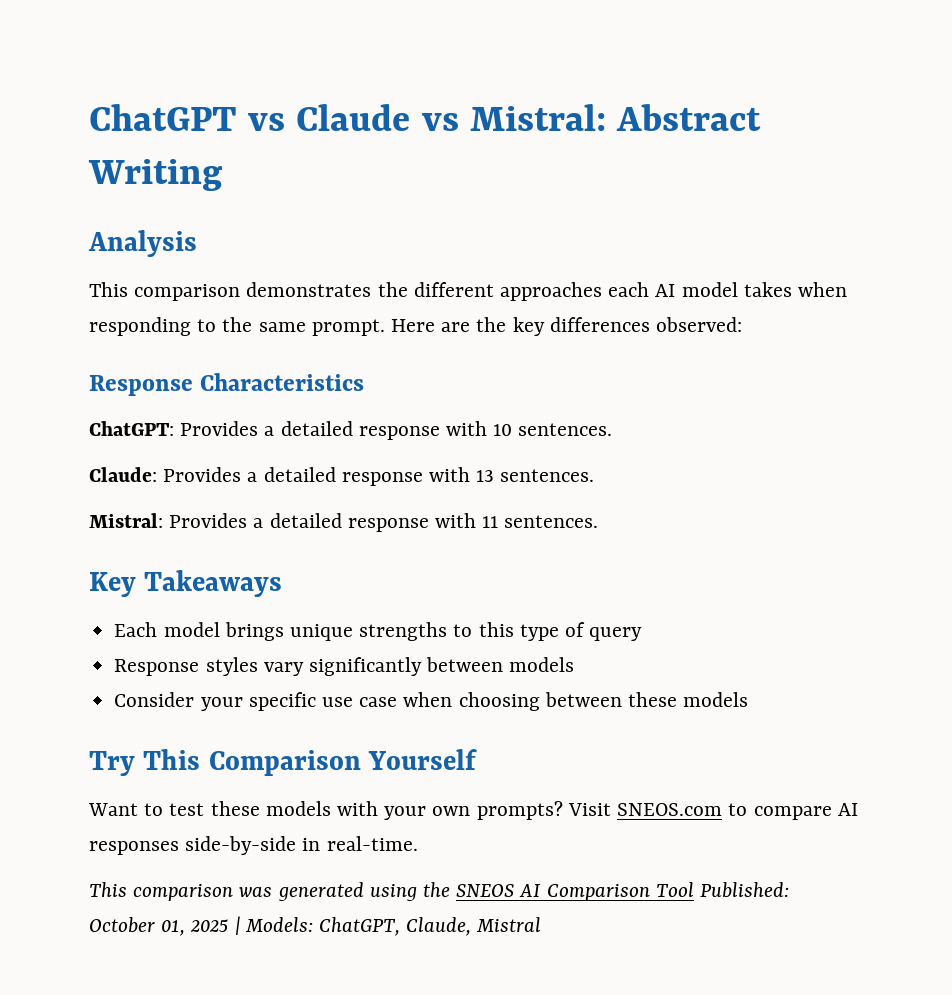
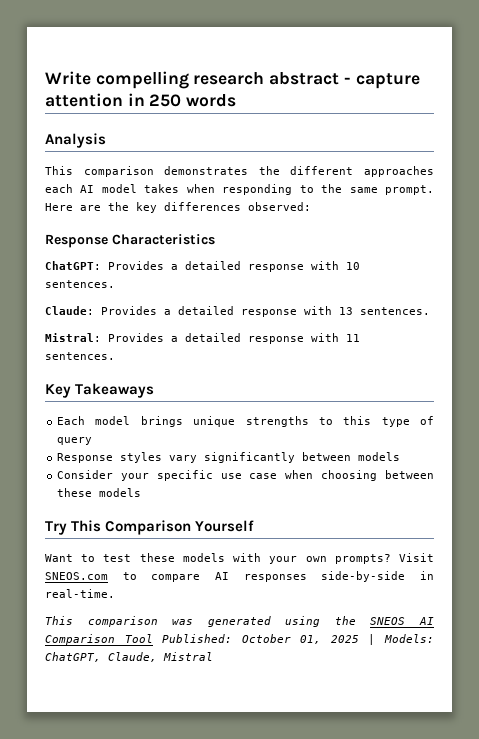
- ChatGPT vs Claude vs Mistral: Abstract Writing
+ Write compelling research abstract - capture attention in 250 words

